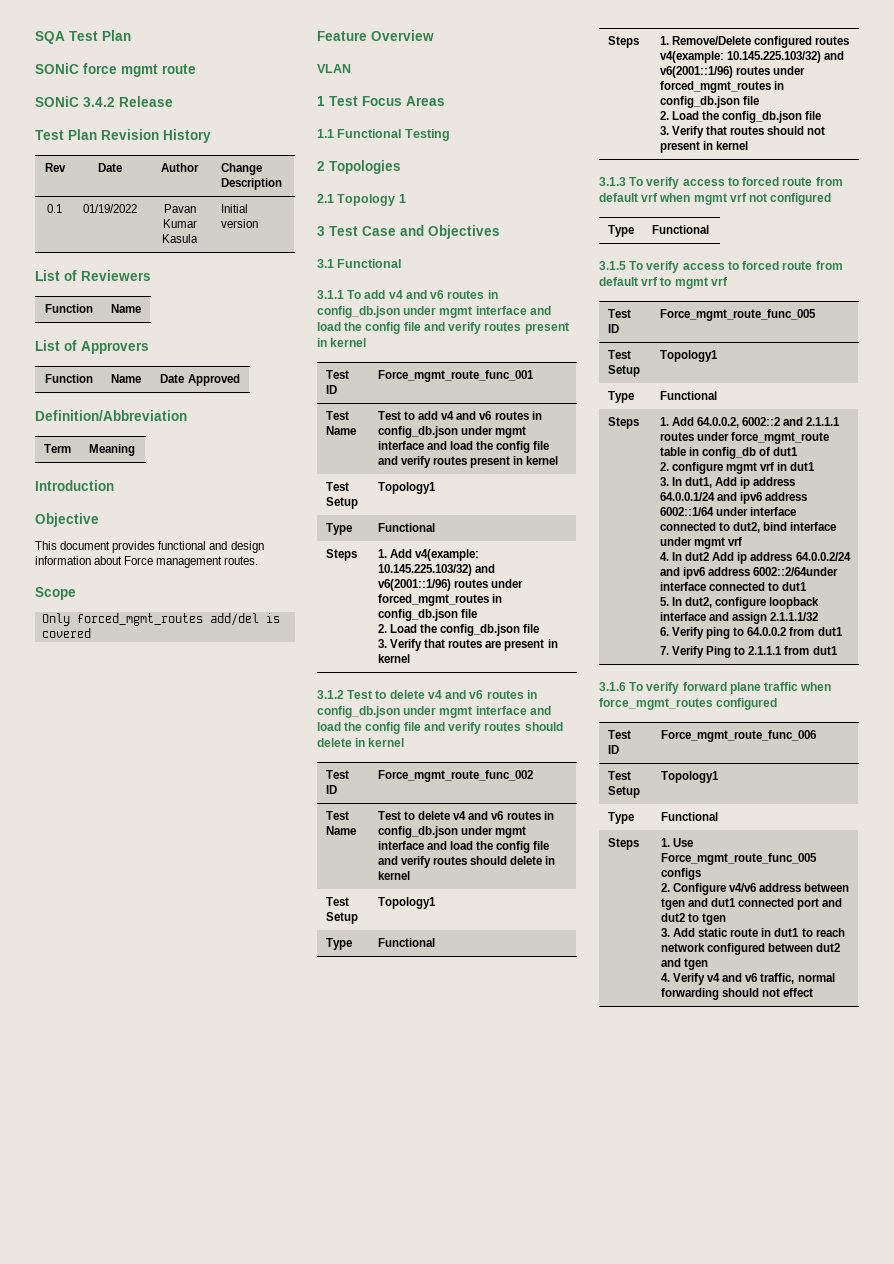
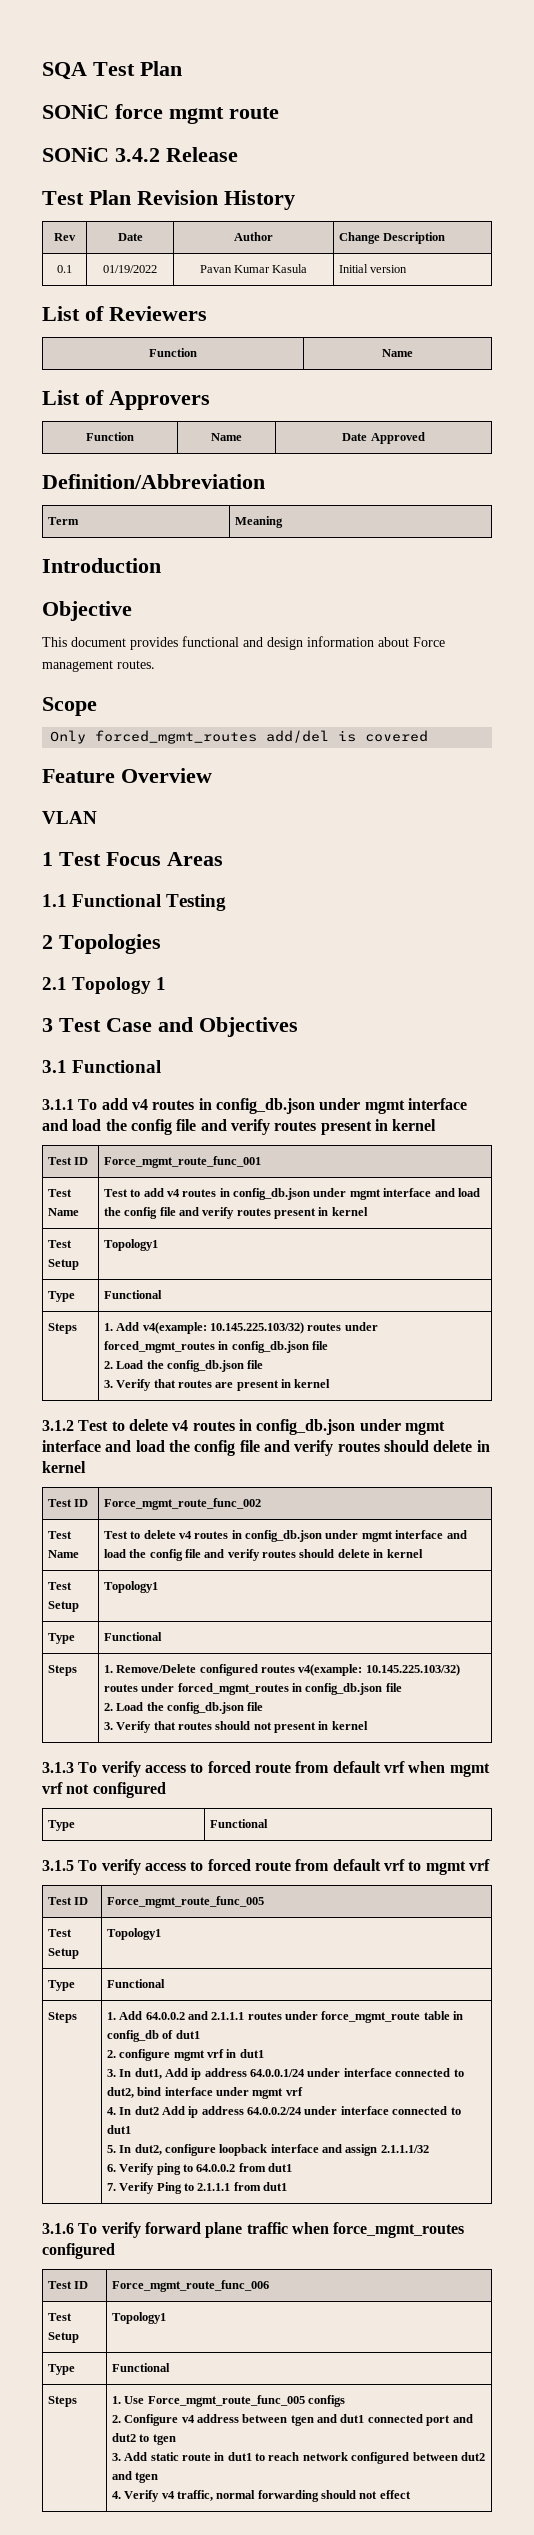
- 3.1.1 To add v4 and v6 routes in config_db.json under mgmt interface and load the config file and verify routes present in kernel
+ 3.1.1 To add v4 routes in config_db.json under mgmt interface and load the config file and verify routes present in kernel
- Test Name | Test to add v4 and v6 routes in config_db.json under mgmt interface and load the config file and verify routes present in kernel
+ Test Name | Test to add v4 routes in config_db.json under mgmt interface and load the config file and verify routes present in kernel
- Steps | 1. Add v4(example: 10.145.225.103/32) and v6(2001::1/96) routes under forced_mgmt_routes in config_db.json file
+ Steps | 1. Add v4(example: 10.145.225.103/32) routes under forced_mgmt_routes in config_db.json file
- 3.1.2 Test to delete v4 and v6 routes in config_db.json under mgmt interface and load the config file and verify routes should delete in kernel
+ 3.1.2 Test to delete v4 routes in config_db.json under mgmt interface and load the config file and verify routes should delete in kernel
- Test Name | Test to delete v4 and v6 routes in config_db.json under mgmt interface and load the config file and verify routes should delete in kernel
+ Test Name | Test to delete v4 routes in config_db.json under mgmt interface and load the config file and verify routes should delete in kernel
- Steps | 1. Remove/Delete configured routes v4(example: 10.145.225.103/32) and v6(2001::1/96) routes under forced_mgmt_routes in config_db.json file
+ Steps | 1. Remove/Delete configured routes v4(example: 10.145.225.103/32) routes under forced_mgmt_routes in config_db.json file
- 1. Add 64.0.0.2, 6002::2 and 2.1.1.1 routes under force_mgmt_route table in config_db of dut1
+ 1. Add 64.0.0.2 and 2.1.1.1 routes under force_mgmt_route table in config_db of dut1
- 3. In dut1, Add ip address 64.0.0.1/24 and ipv6 address 6002::1/64 under interface connected to dut2, bind interface under mgmt vrf
+ 3. In dut1, Add ip address 64.0.0.1/24 under interface connected to dut2, bind interface under mgmt vrf
- 4. In dut2 Add ip address 64.0.0.2/24 and ipv6 address 6002::2/64under interface connected to dut1
+ 4. In dut2 Add ip address 64.0.0.2/24 under interface connected to dut1
- 2. Configure v4/v6 address between tgen and dut1 connected port and dut2 to tgen
+ 2. Configure v4 address between tgen and dut1 connected port and dut2 to tgen
- 4. Verify v4 and v6 traffic, normal forwarding should not effect
+ 4. Verify v4 traffic, normal forwarding should not effect

